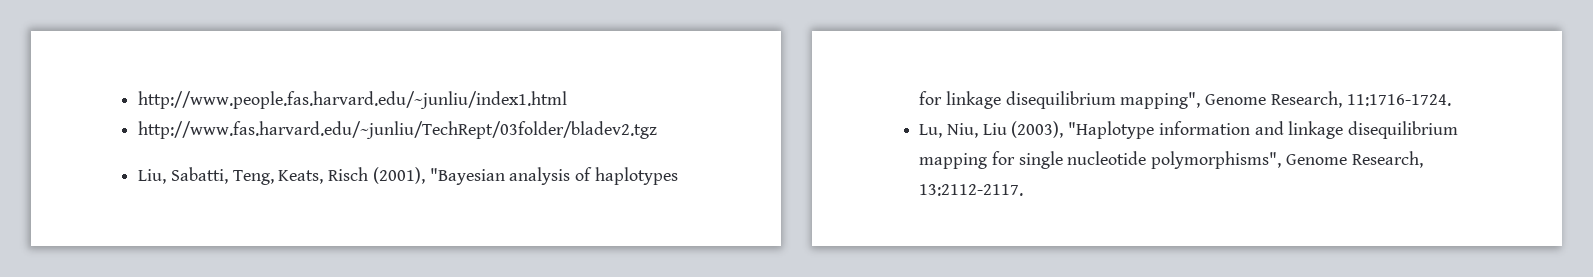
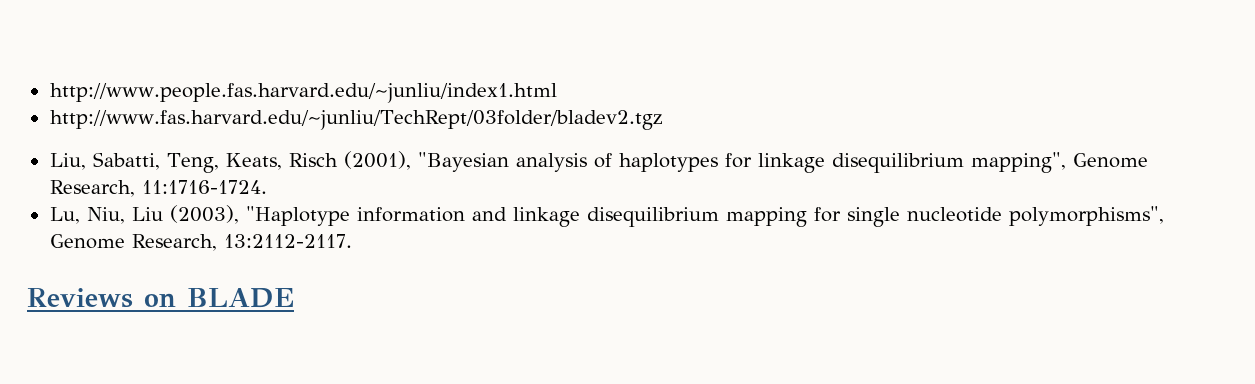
+ Reviews on BLADE

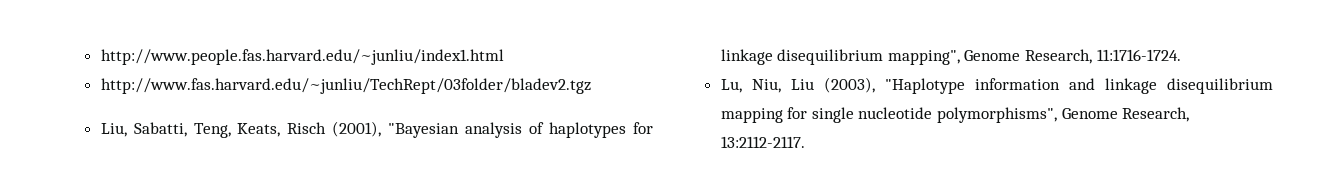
- Reviews on BLADE

